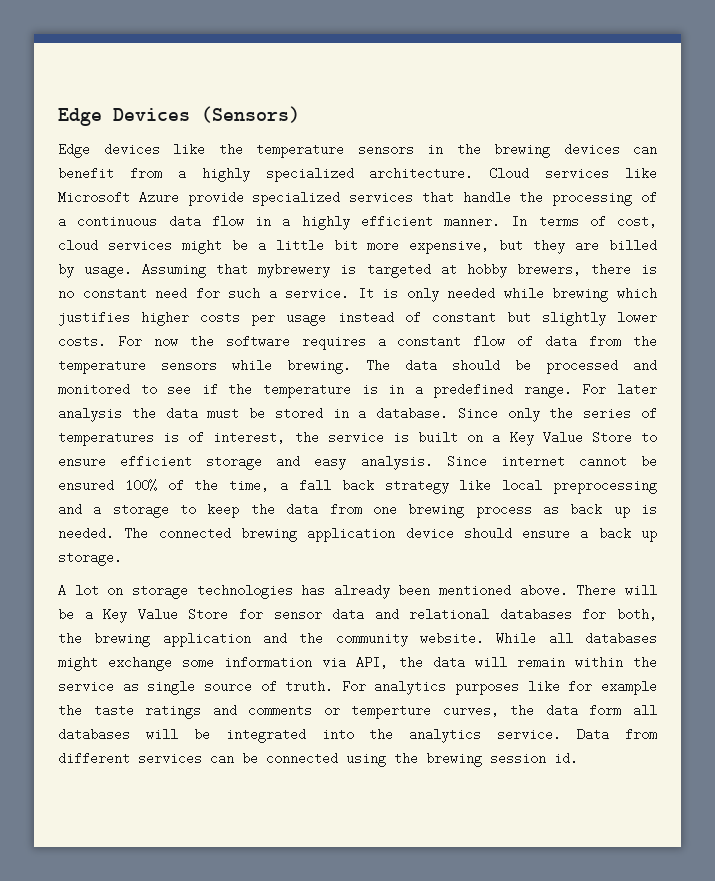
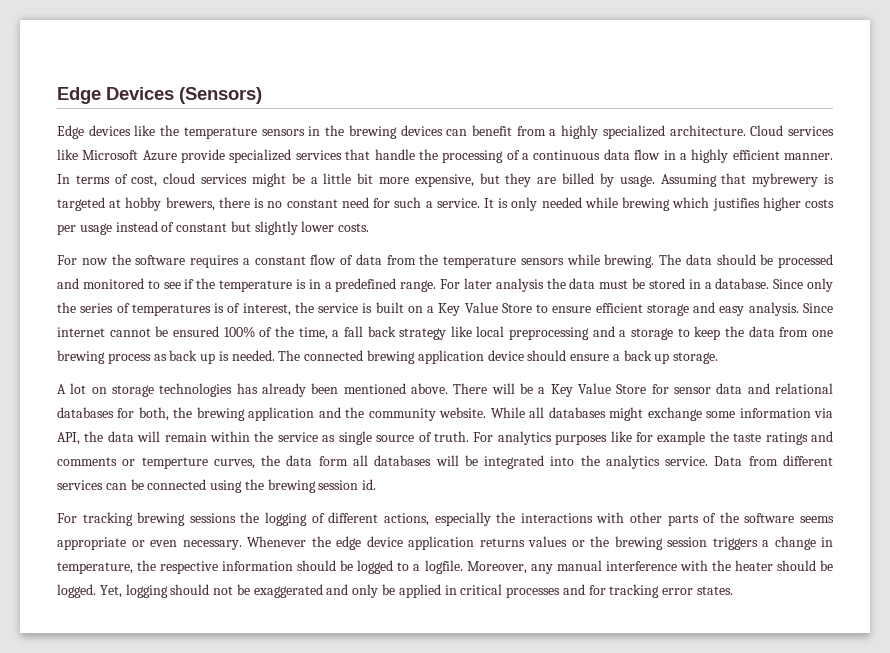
- It is only needed while brewing which justifies higher costs per usage instead of constant but slightly lower costs. For now the software requires a constant flow of data from the temperature sensors while brewing.
+ It is only needed while brewing which justifies higher costs per usage instead of constant but slightly lower costs.
+ For now the software requires a constant flow of data from the temperature sensors while brewing.
+ For tracking brewing sessions the logging of different actions, especially the interactions with other parts of the software seems appropriate or even necessary. Whenever the edge device application returns values or the brewing session triggers a change in temperature, the respective information should be logged to a logfile. Moreover, any manual interference with the heater should be logged. Yet, logging should not be exaggerated and only be applied in critical processes and for tracking error states.

